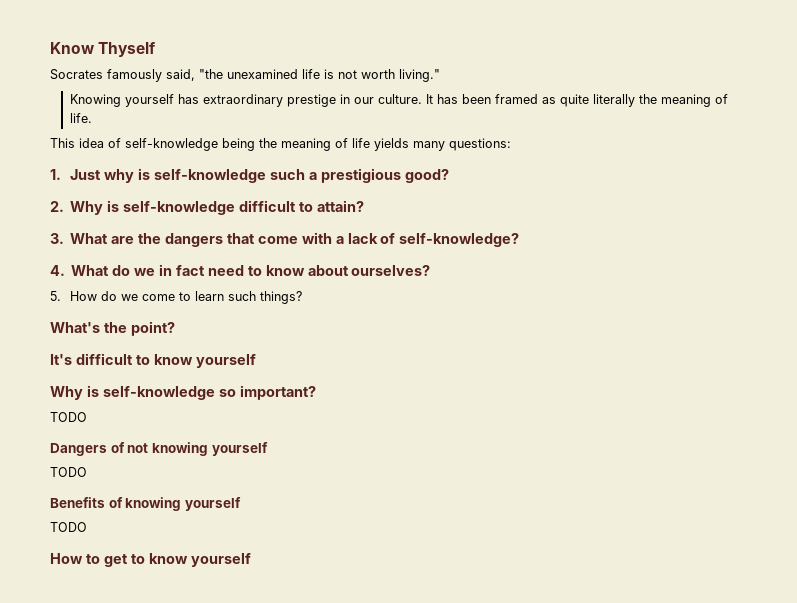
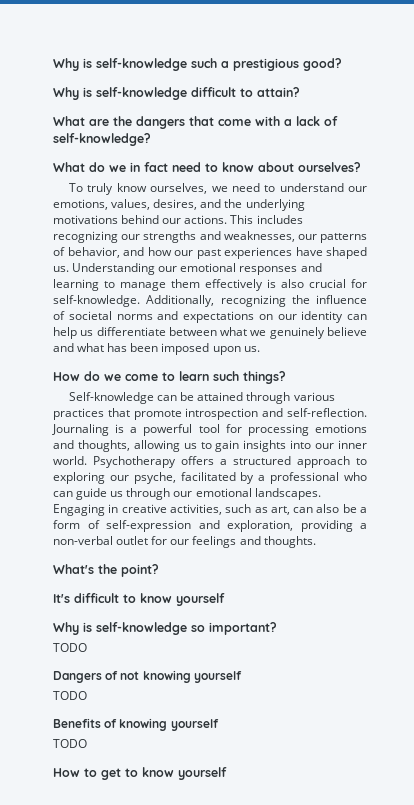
- Know Thyself
- Socrates famously said, "the unexamined life is not worth living."
- Knowing yourself has extraordinary prestige in our culture. It has been framed as quite literally the meaning of life.
- This idea of self-knowledge being the meaning of life yields many questions:
- 1. Just why is self-knowledge such a prestigious good?
+ Why is self-knowledge such a prestigious good?
- 2. Why is self-knowledge difficult to attain?
+ Why is self-knowledge difficult to attain?
- 3. What are the dangers that come with a lack of self-knowledge?
+ What are the dangers that come with a lack of self-knowledge?
- 4. What do we in fact need to know about ourselves?
+ What do we in fact need to know about ourselves?
- 5. How do we come to learn such things?
+ To truly know ourselves, we need to understand our emotions, values, desires, and the underlying motivations behind our actions. This includes recognizing our strengths and weaknesses, our patterns of behavior, and how our past experiences have shaped us. Understanding our emotional responses and learning to manage them effectively is also crucial for self-knowledge. Additionally, recognizing the influence of societal norms and expectations on our identity can help us differentiate between what we genuinely believe and what has been imposed upon us.
+ How do we come to learn such things?
+ Self-knowledge can be attained through various practices that promote introspection and self-reflection. Journaling is a powerful tool for processing emotions and thoughts, allowing us to gain insights into our inner world. Psychotherapy offers a structured approach to exploring our psyche, facilitated by a professional who can guide us through our emotional landscapes. Engaging in creative activities, such as art, can also be a form of self-expression and exploration, providing a non-verbal outlet for our feelings and thoughts.

